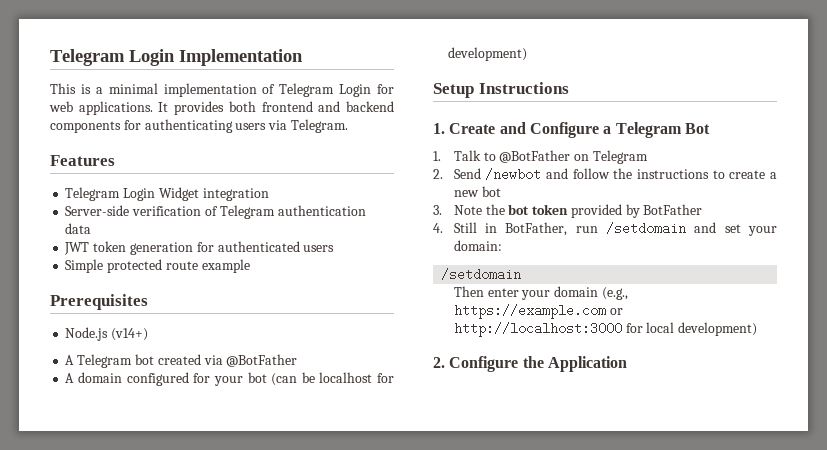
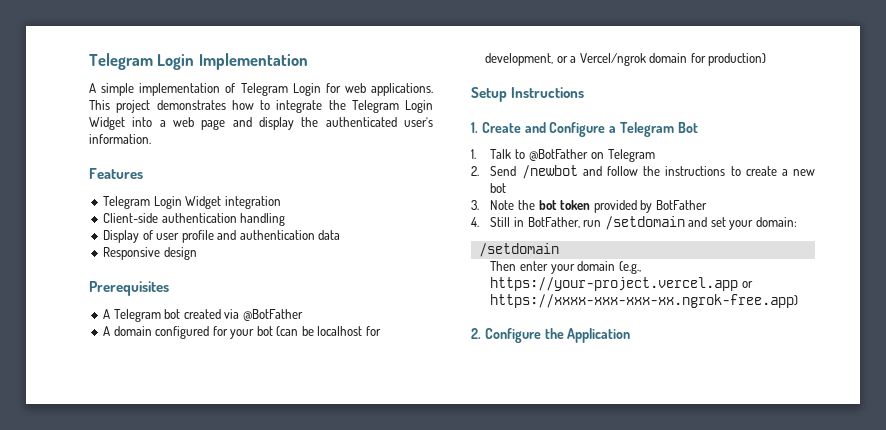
- This is a minimal implementation of Telegram Login for web applications.
+ A simple implementation of Telegram Login for web applications.
- It provides both frontend and backend components for authenticating users via Telegram.
+ This project demonstrates how to integrate the Telegram Login Widget into a web page and display the authenticated user's information.
- Server-side verification of Telegram authentication data
- JWT token generation for authenticated users
- Simple protected route example
+ Client-side authentication handling
+ Display of user profile and authentication data
+ Responsive design
- Node.js (v14+)
- A domain configured for your bot (can be localhost for development)
+ A domain configured for your bot (can be localhost for development, or a Vercel/ngrok domain for production)
- Then enter your domain (e.g., https://example.com or http://localhost:3000 for local development)
+ Then enter your domain (e.g., https://your-project.vercel.app or https://xxxx-xxx-xxx-xx.ngrok-free.app)

